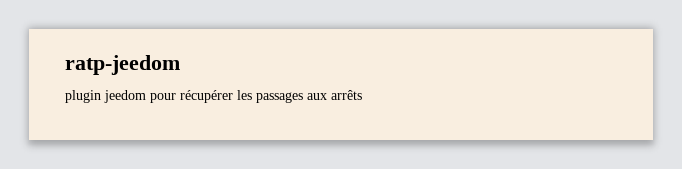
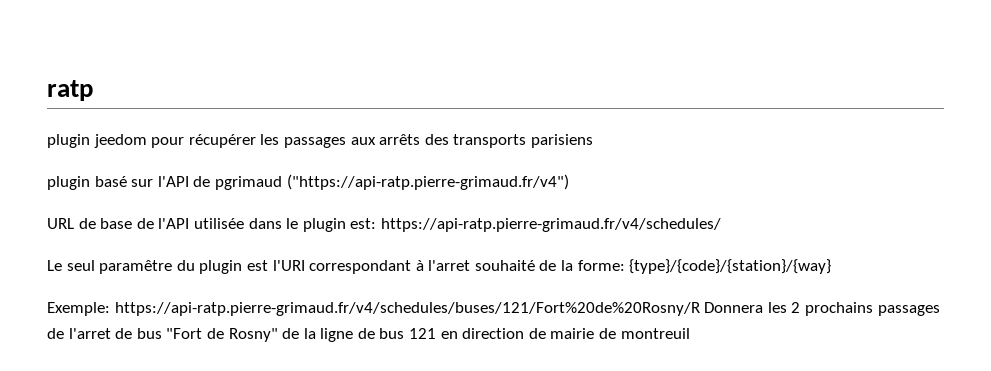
- ratp-jeedom
+ ratp
- plugin jeedom pour récupérer les passages aux arrêts
+ plugin jeedom pour récupérer les passages aux arrêts des transports parisiens
+ plugin basé sur l'API de pgrimaud ("https://api-ratp.pierre-grimaud.fr/v4")
+ URL de base de l'API utilisée dans le plugin est: https://api-ratp.pierre-grimaud.fr/v4/schedules/
+ Le seul paramêtre du plugin est l'URI correspondant à l'arret souhaité de la forme: {type}/{code}/{station}/{way}
+ Exemple: https://api-ratp.pierre-grimaud.fr/v4/schedules/buses/121/Fort%20de%20Rosny/R Donnera les 2 prochains passages de l'arret de bus "Fort de Rosny" de la ligne de bus 121 en direction de mairie de montreuil

